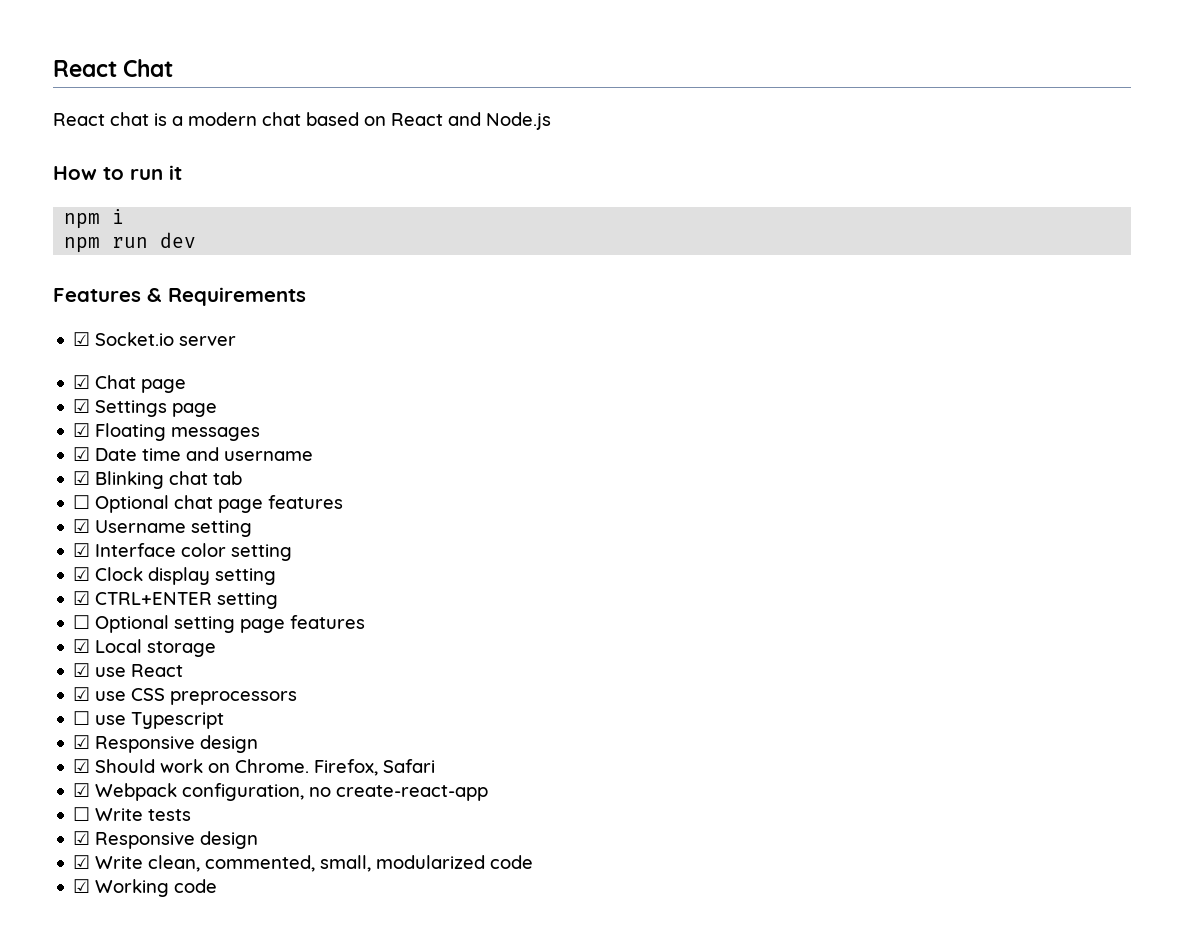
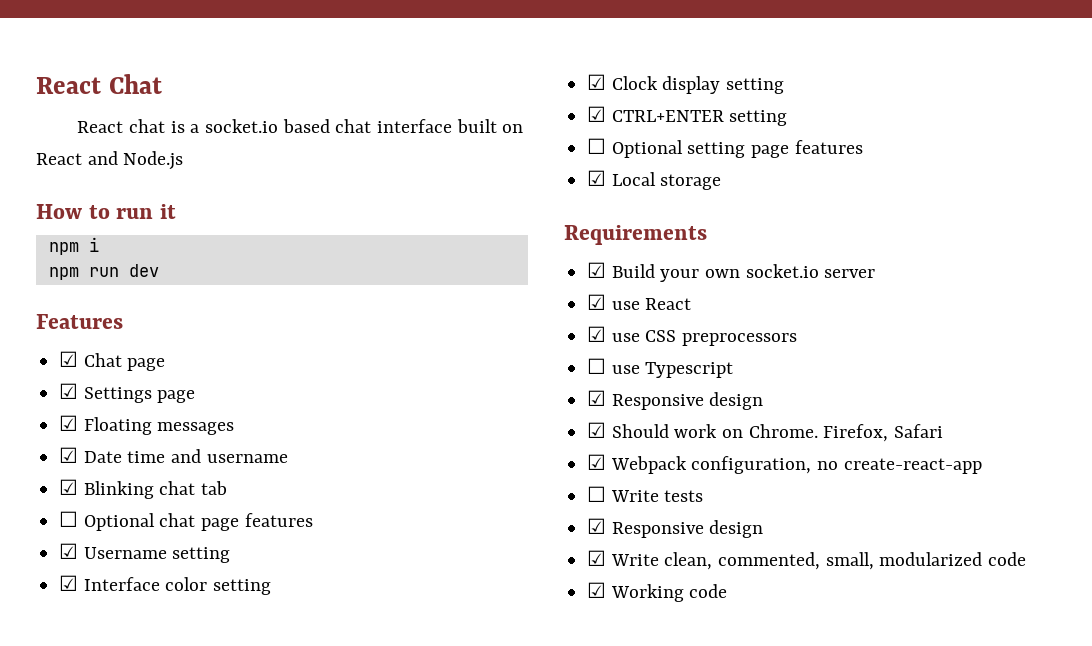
- React chat is a modern chat based on React and Node.js
+ React chat is a socket.io based chat interface built on React and Node.js
- Features & Requirements
- ☑ Socket.io server
+ Features
+ Requirements
+ ☑ Build your own socket.io server

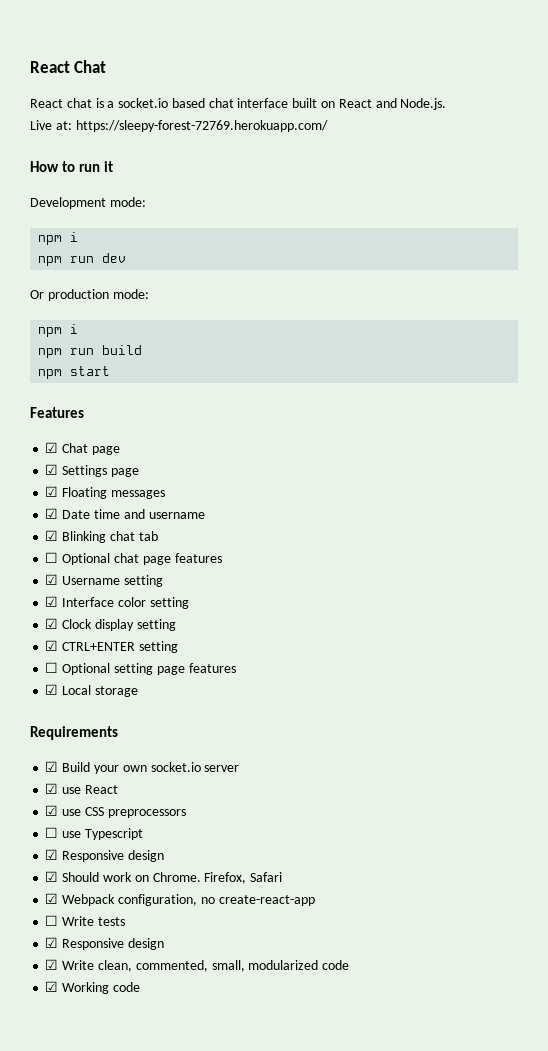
- React chat is a socket.io based chat interface built on React and Node.js
+ React chat is a socket.io based chat interface built on React and Node.js.
+ Live at: https://sleepy-forest-72769.herokuapp.com/
+ Development mode:
+ Or production mode:
+ npm i
+ npm run build
+ npm start

